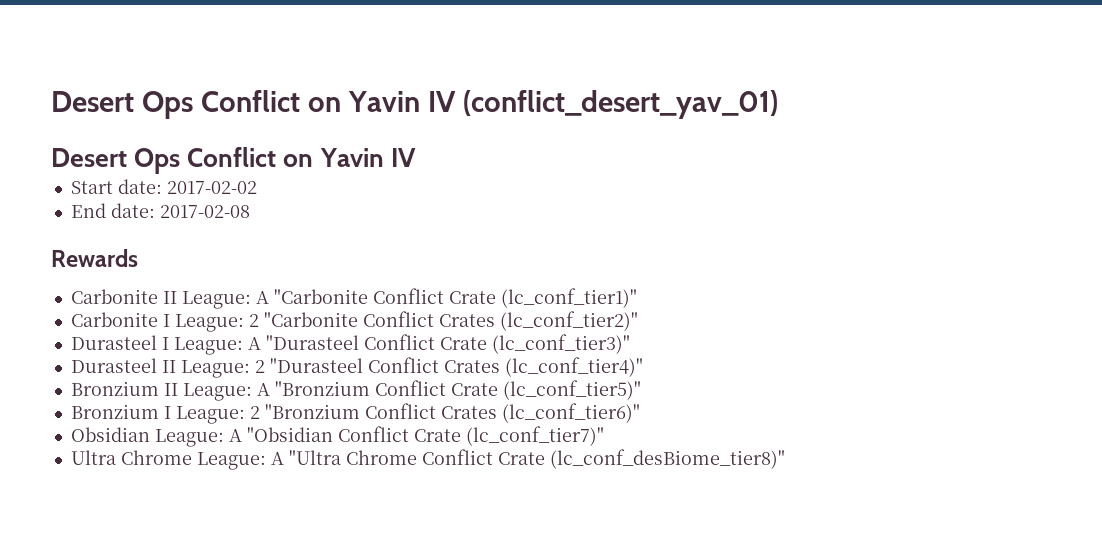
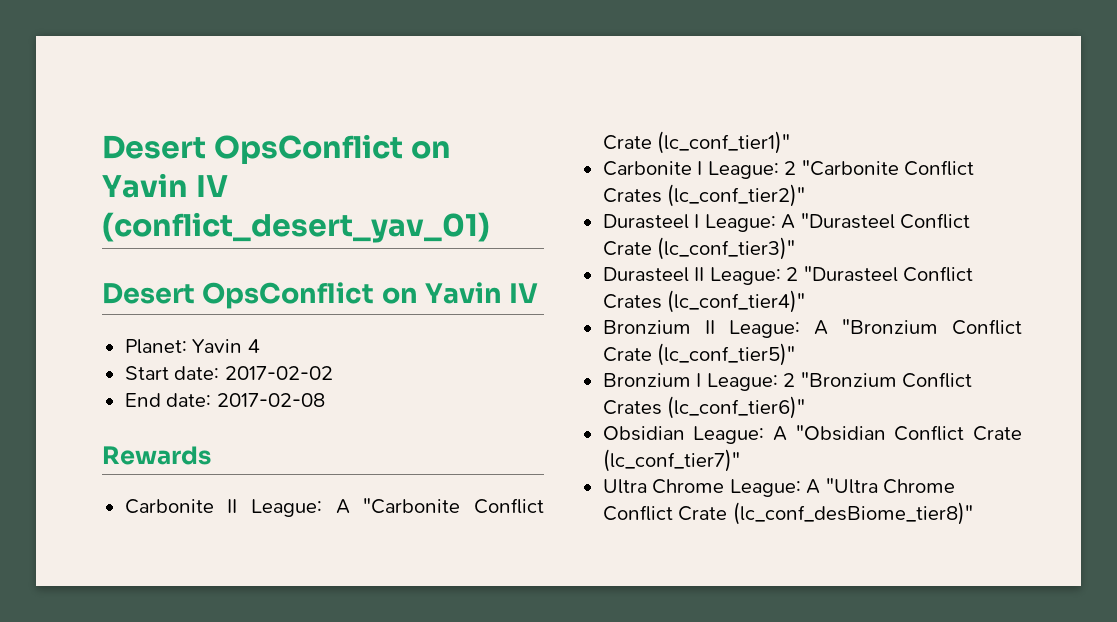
- Desert Ops Conflict on Yavin IV (conflict_desert_yav_01)
- Desert Ops Conflict on Yavin IV
+ Desert OpsConflict on Yavin IV (conflict_desert_yav_01)
+ Desert OpsConflict on Yavin IV
+ Planet: Yavin 4

